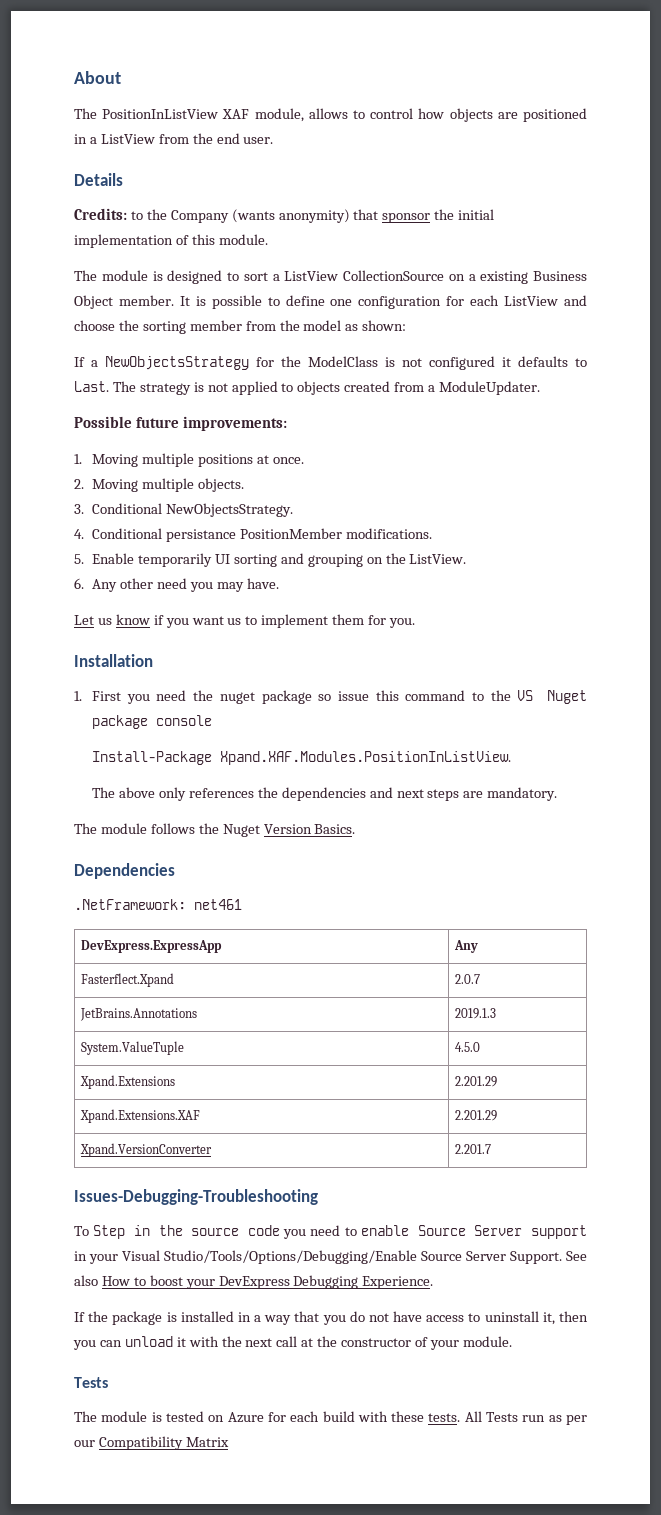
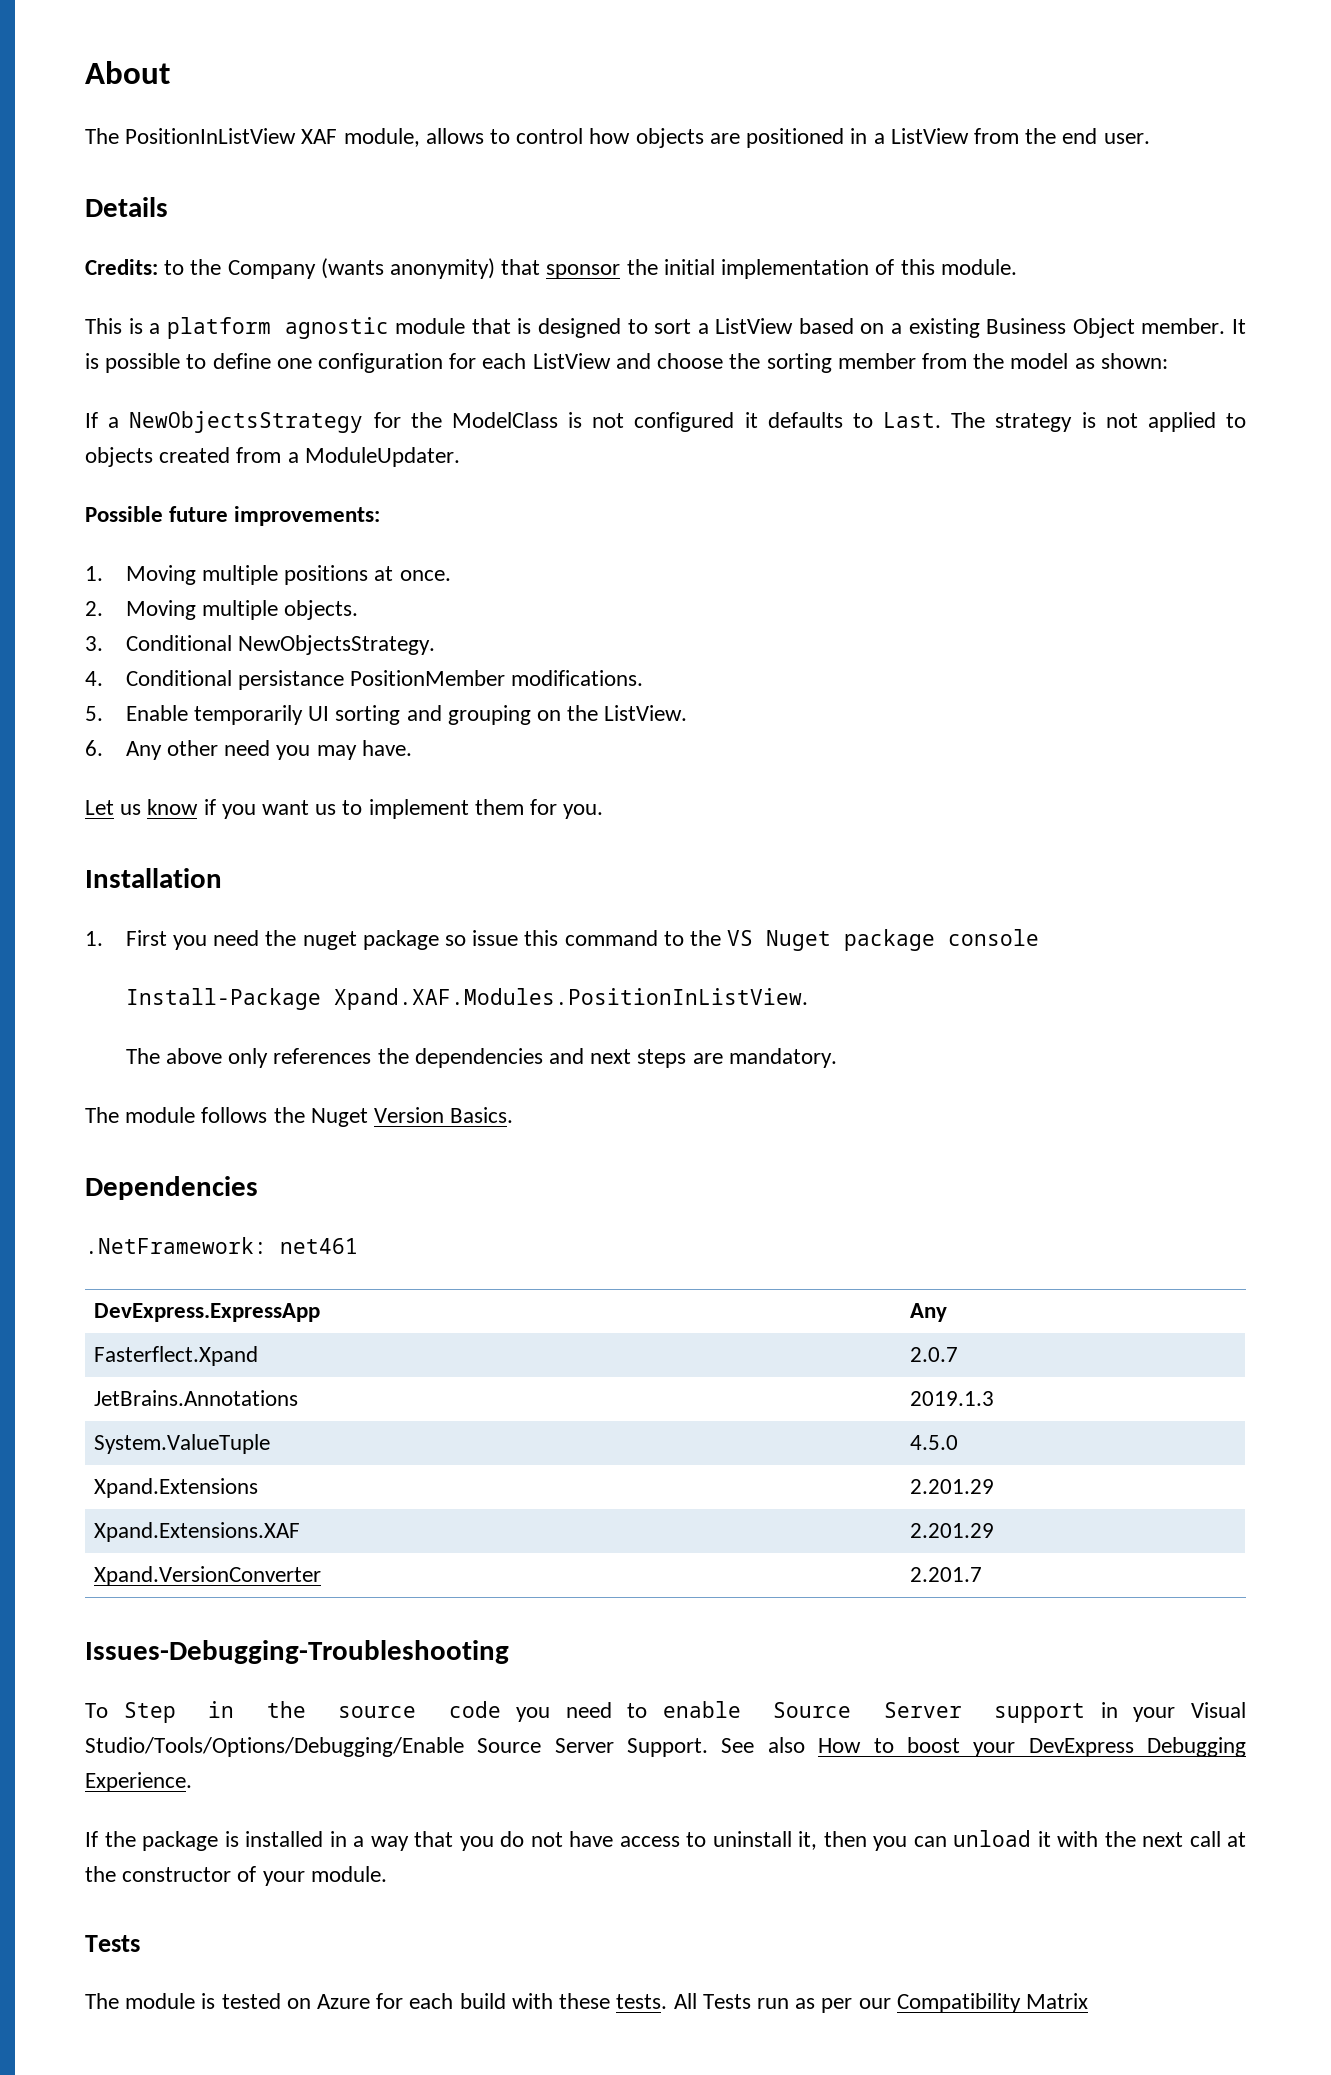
- The module is designed to sort a ListView CollectionSource on a existing Business Object member.
+ This is a platform agnostic module that is designed to sort a ListView based on a existing Business Object member.

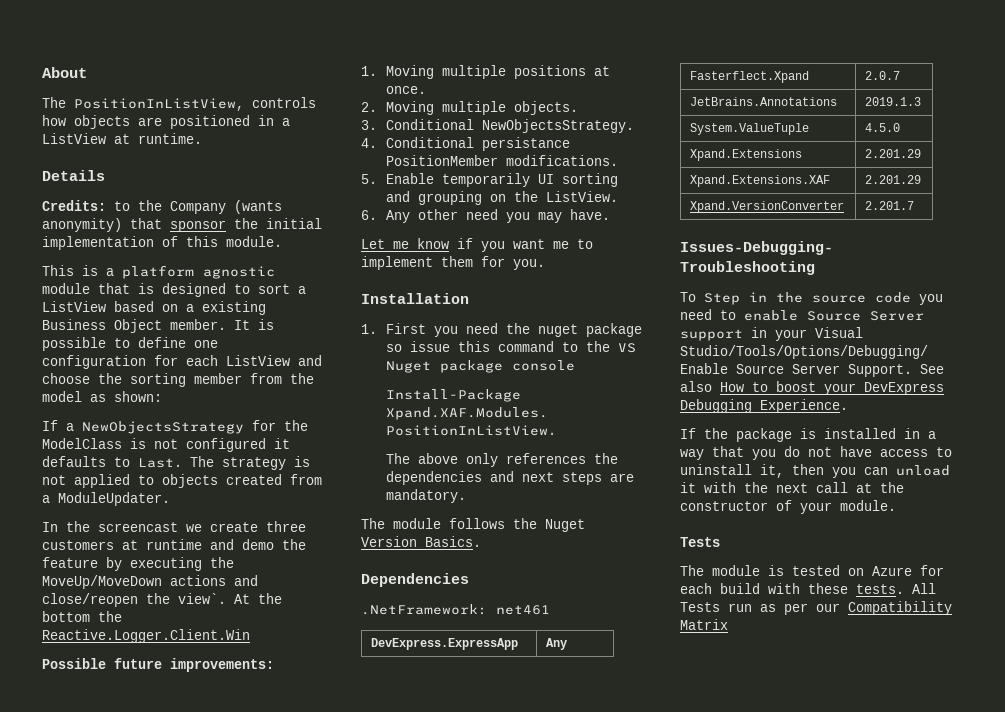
- The PositionInListView XAF module, allows to control how objects are positioned in a ListView from the end user.
+ The PositionInListView, controls how objects are positioned in a ListView at runtime.
+ In the screencast we create three customers at runtime and demo the feature by executing the MoveUp/MoveDown actions and close/reopen the view`. At the bottom the Reactive.Logger.Client.Win
- Let us know if you want us to implement them for you.
+ Let me know if you want me to implement them for you.

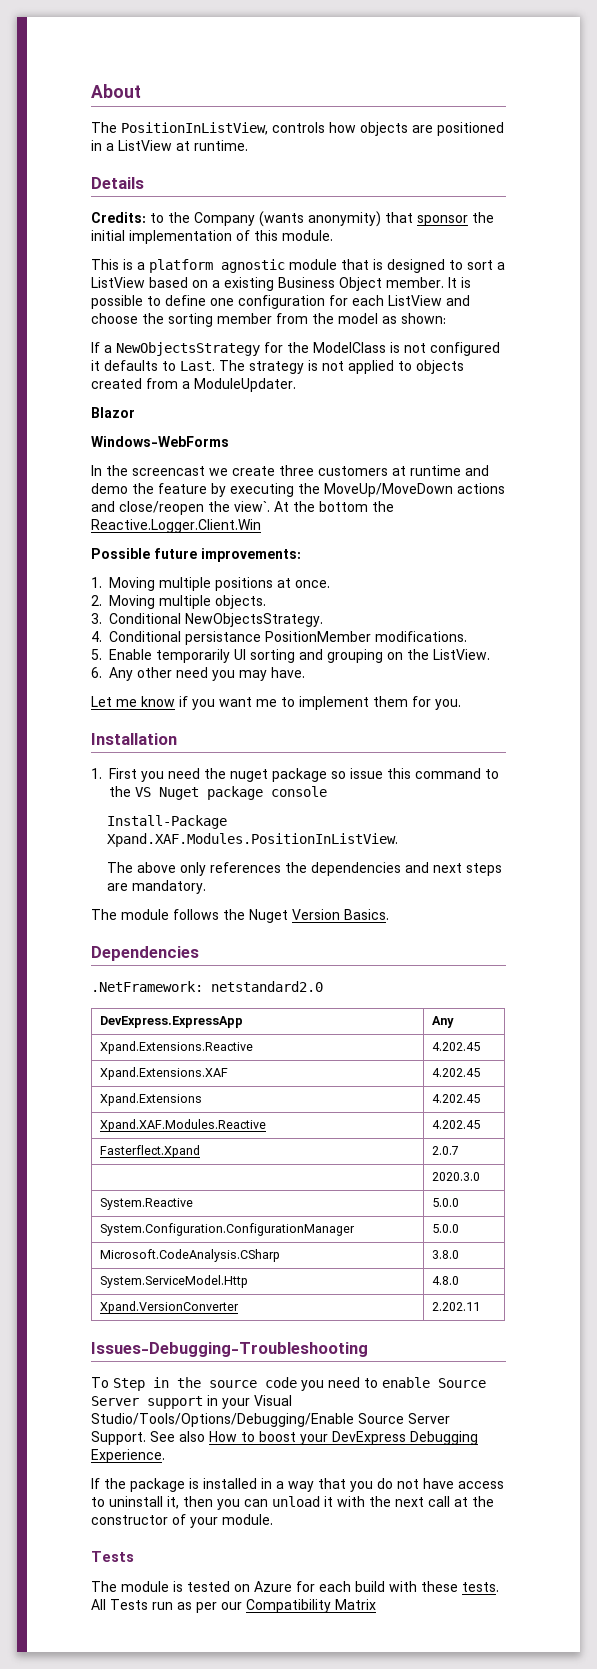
+ Blazor
+ Windows-WebForms
- .NetFramework: net461
+ .NetFramework: netstandard2.0
+ Xpand.Extensions.Reactive | 4.202.45
+ Xpand.Extensions.XAF | 4.202.45
+ Xpand.Extensions | 4.202.45
+ Xpand.XAF.Modules.Reactive | 4.202.45
  Fasterflect.Xpand | 2.0.7
- JetBrains.Annotations | 2019.1.3
- System.ValueTuple | 4.5.0
- Xpand.Extensions | 2.201.29
- Xpand.Extensions.XAF | 2.201.29
+ | 2020.3.0
+ System.Reactive | 5.0.0
+ System.Configuration.ConfigurationManager | 5.0.0
+ Microsoft.CodeAnalysis.CSharp | 3.8.0
+ System.ServiceModel.Http | 4.8.0
- Xpand.VersionConverter | 2.201.7
+ Xpand.VersionConverter | 2.202.11

